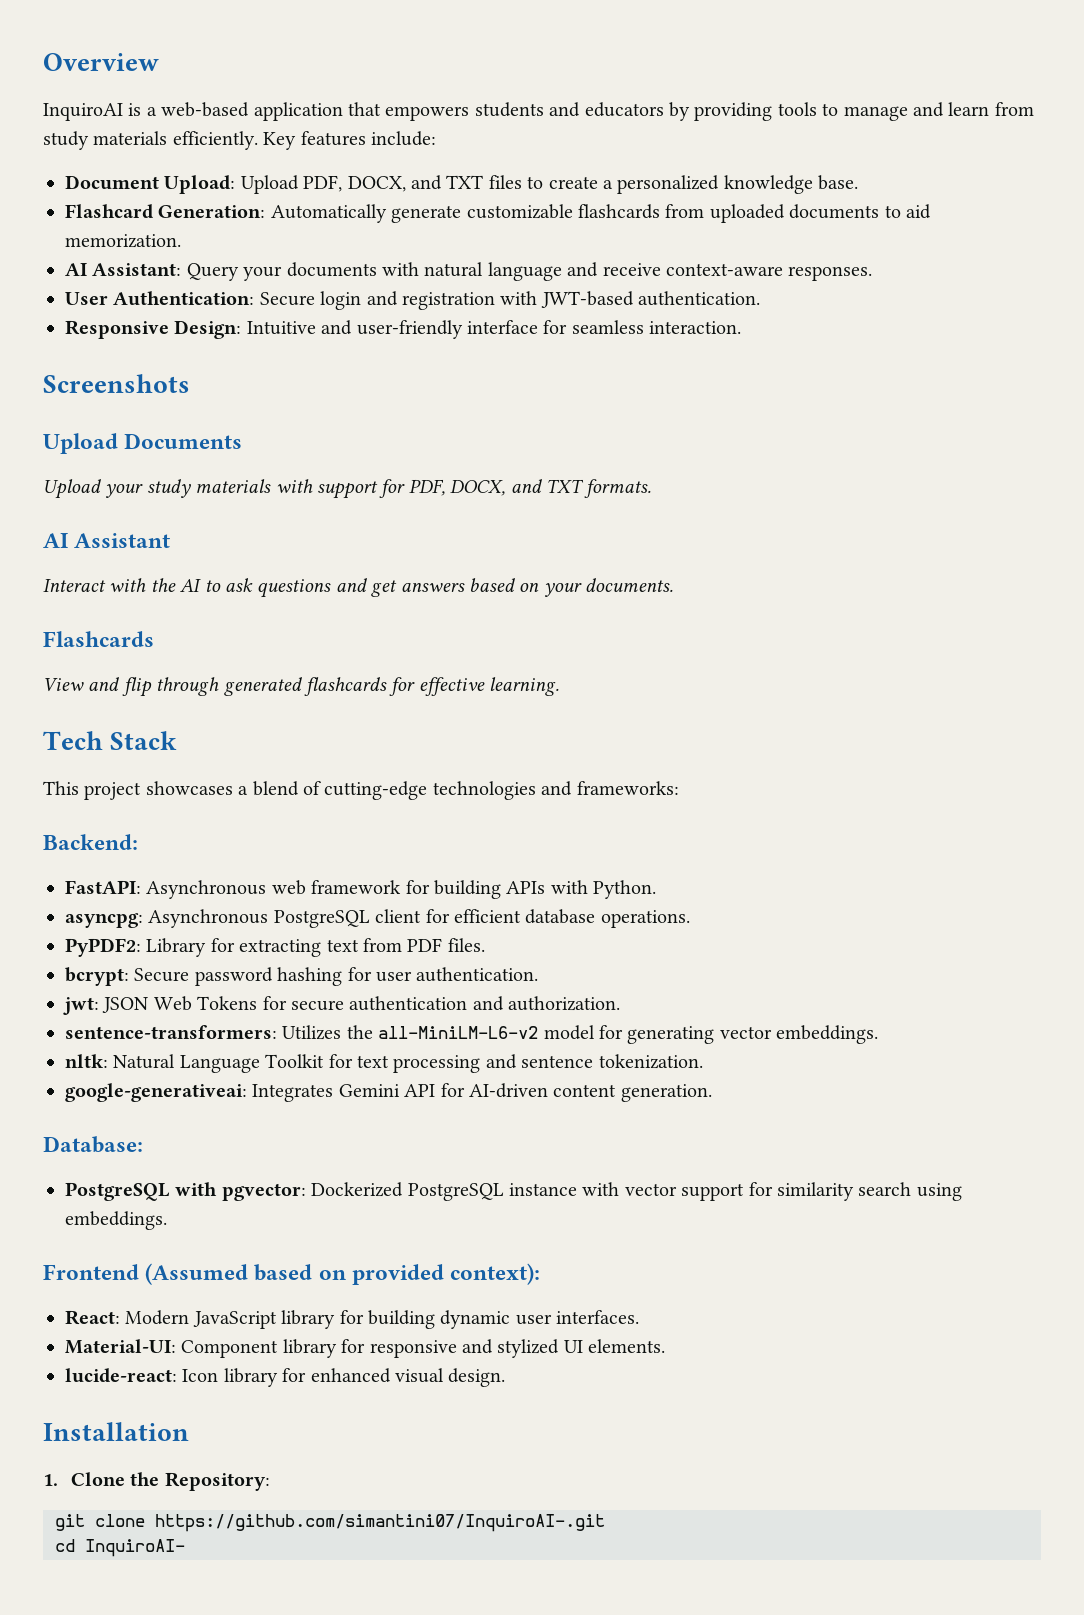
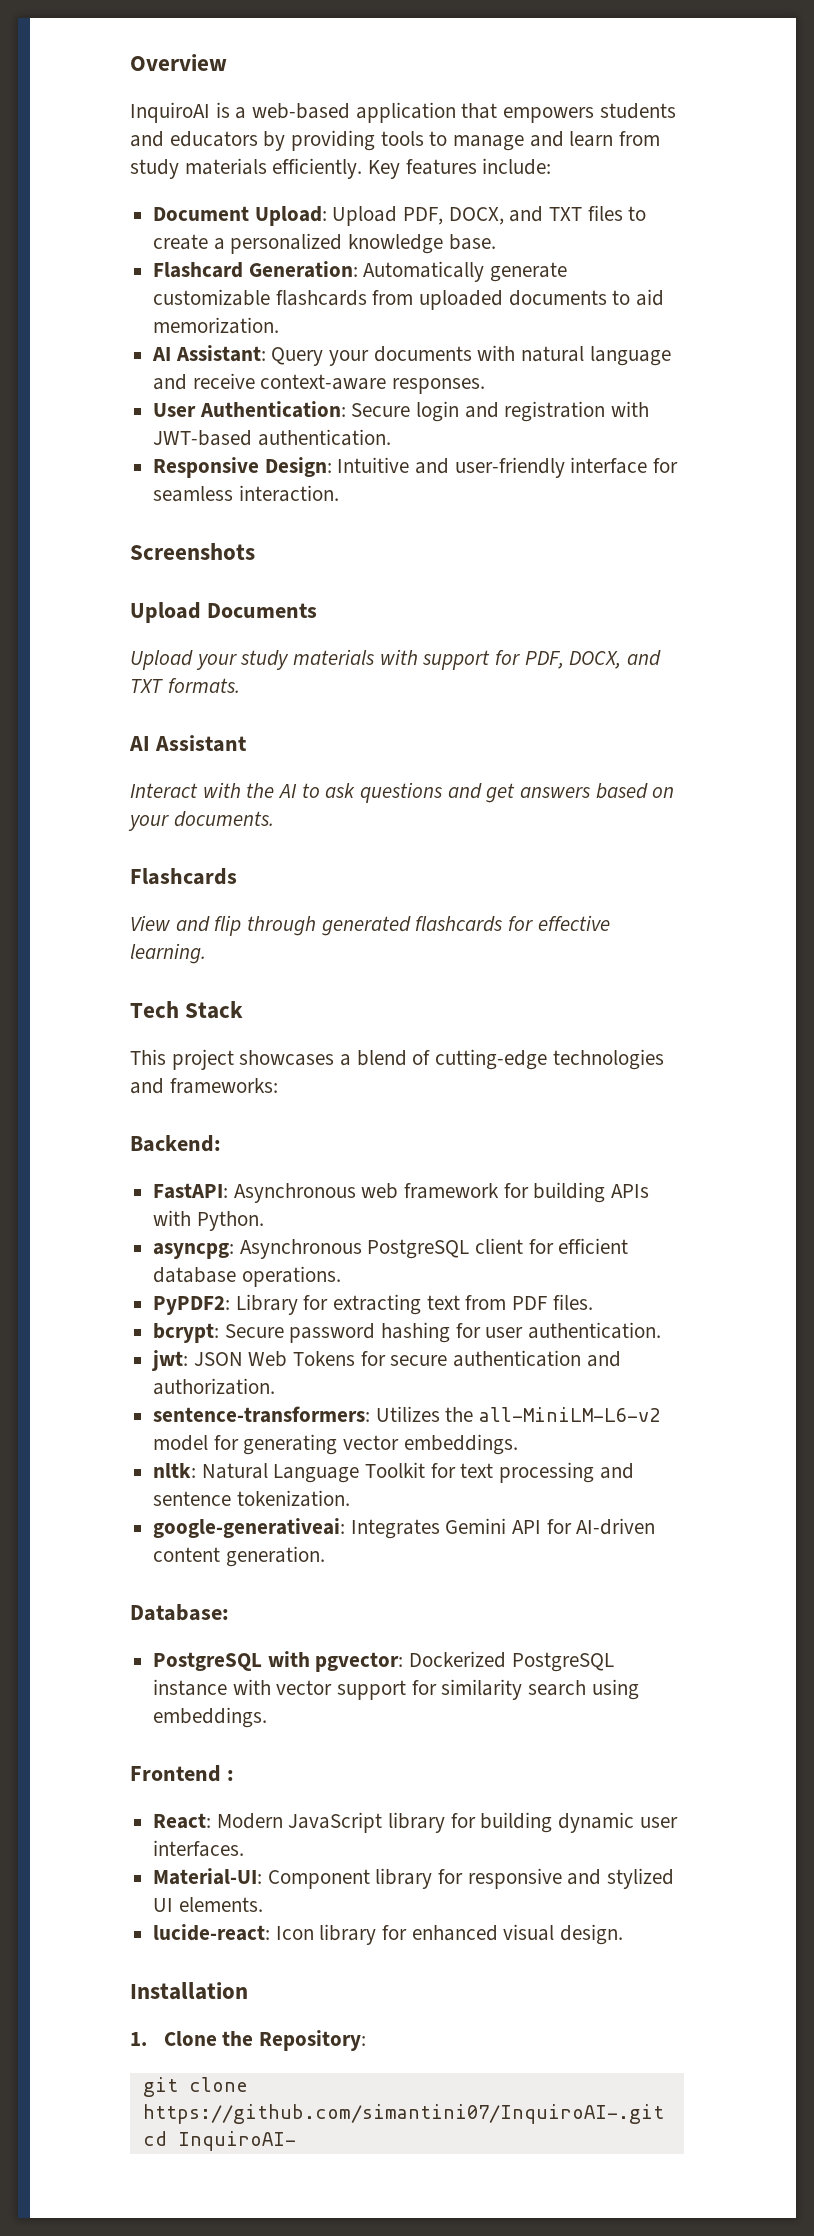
- Frontend (Assumed based on provided context):
+ Frontend :

